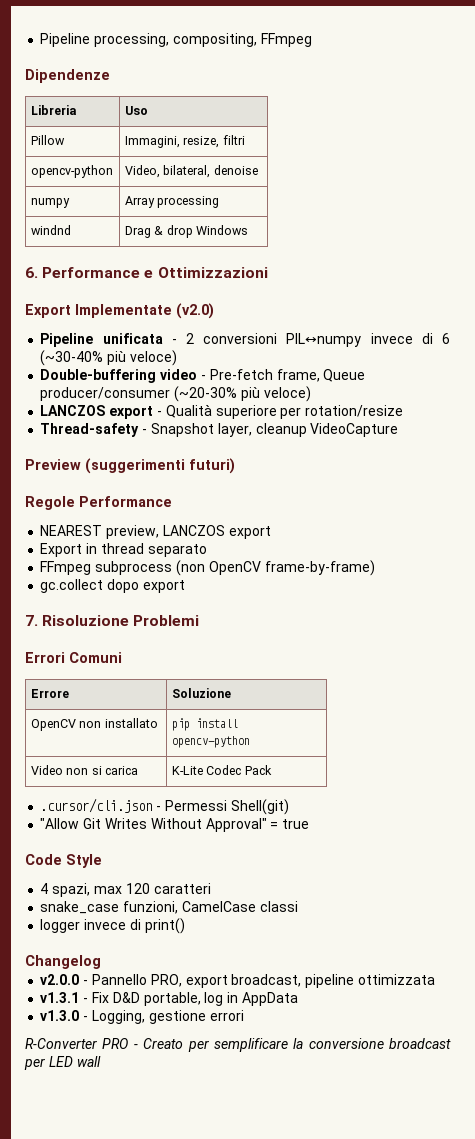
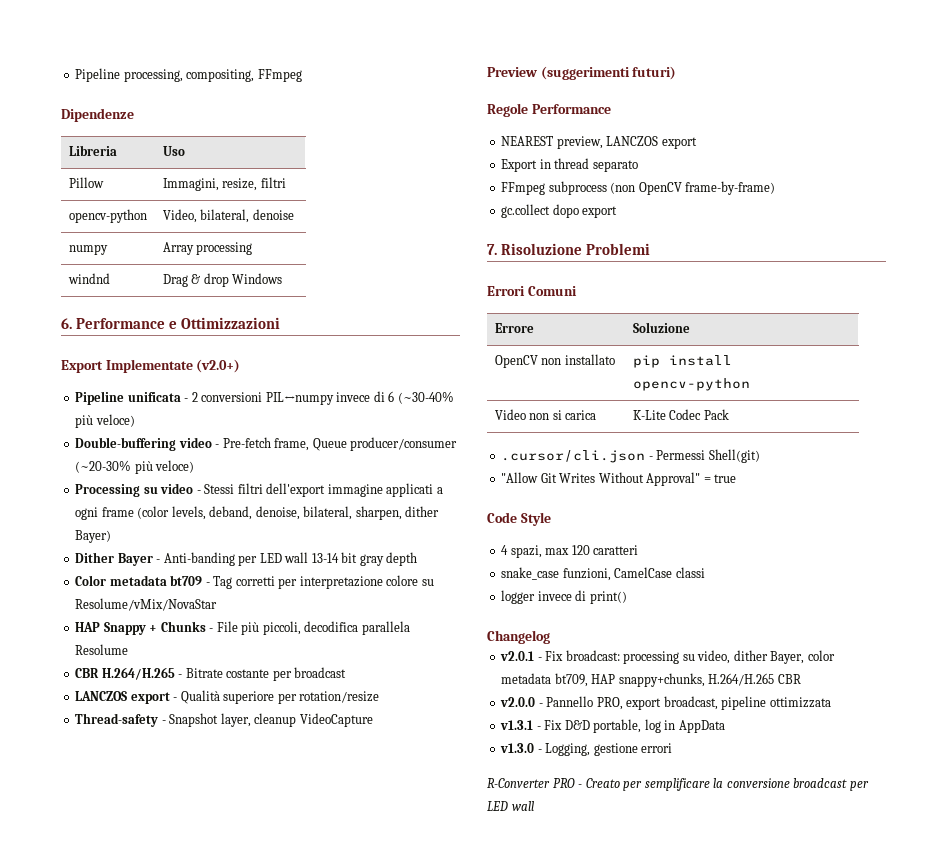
- Export Implementate (v2.0)
+ Export Implementate (v2.0+)
+ Processing su video - Stessi filtri dell'export immagine applicati a ogni frame (color levels, deband, denoise, bilateral, sharpen, dither Bayer)
+ Dither Bayer - Anti-banding per LED wall 13-14 bit gray depth
+ Color metadata bt709 - Tag corretti per interpretazione colore su Resolume/vMix/NovaStar
+ HAP Snappy + Chunks - File più piccoli, decodifica parallela Resolume
+ CBR H.264/H.265 - Bitrate costante per broadcast
+ v2.0.1 - Fix broadcast: processing su video, dither Bayer, color metadata bt709, HAP snappy+chunks, H.264/H.265 CBR

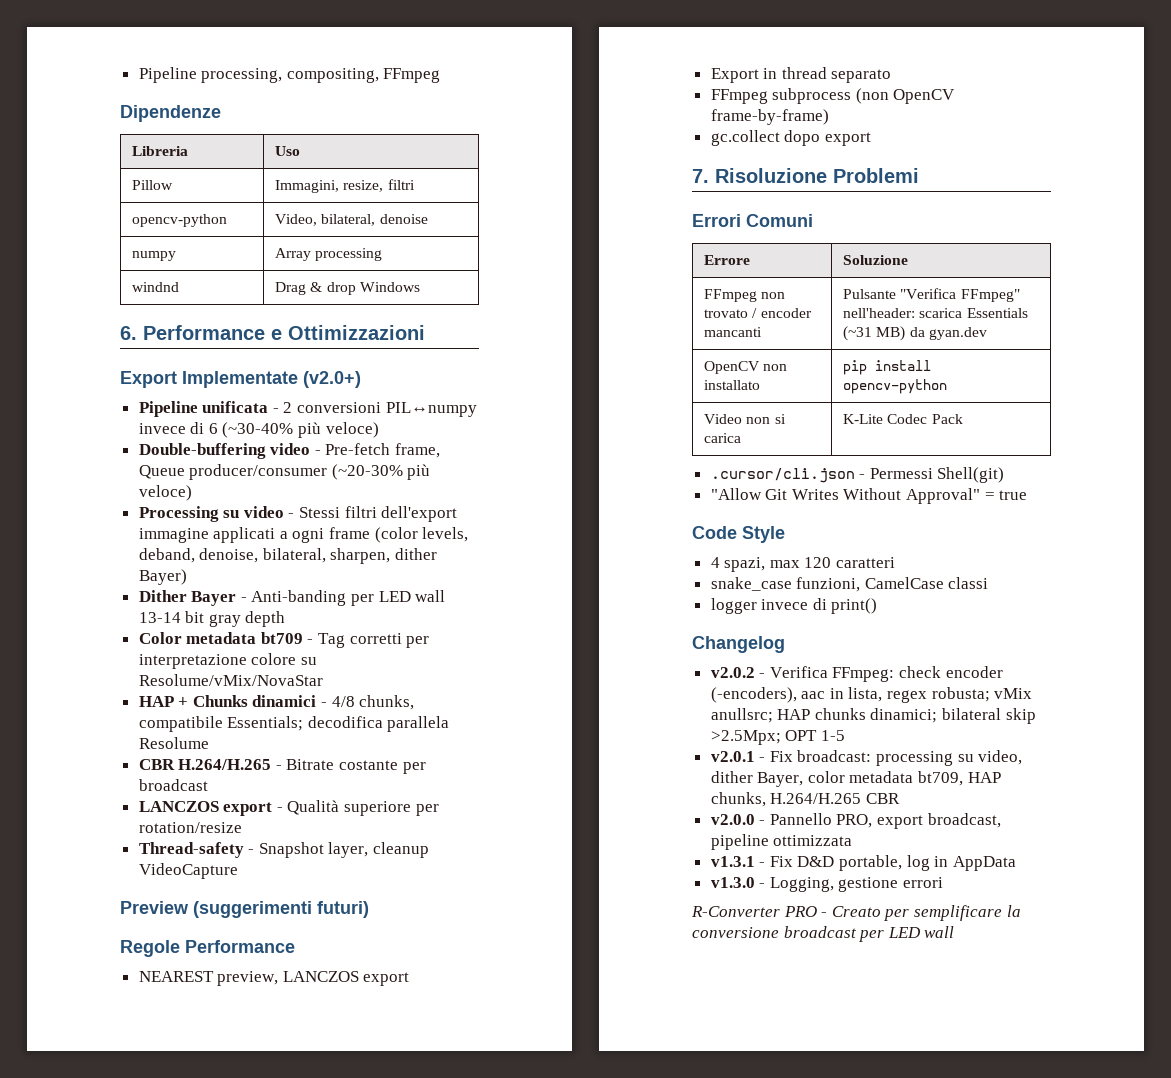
- HAP Snappy + Chunks - File più piccoli, decodifica parallela Resolume
+ HAP + Chunks dinamici - 4/8 chunks, compatibile Essentials; decodifica parallela Resolume
+ FFmpeg non trovato / encoder mancanti | Pulsante "Verifica FFmpeg" nell'header: scarica Essentials (~31 MB) da gyan.dev
+ v2.0.2 - Verifica FFmpeg: check encoder (-encoders), aac in lista, regex robusta; vMix anullsrc; HAP chunks dinamici; bilateral skip >2.5Mpx; OPT 1-5
- v2.0.1 - Fix broadcast: processing su video, dither Bayer, color metadata bt709, HAP snappy+chunks, H.264/H.265 CBR
+ v2.0.1 - Fix broadcast: processing su video, dither Bayer, color metadata bt709, HAP chunks, H.264/H.265 CBR

